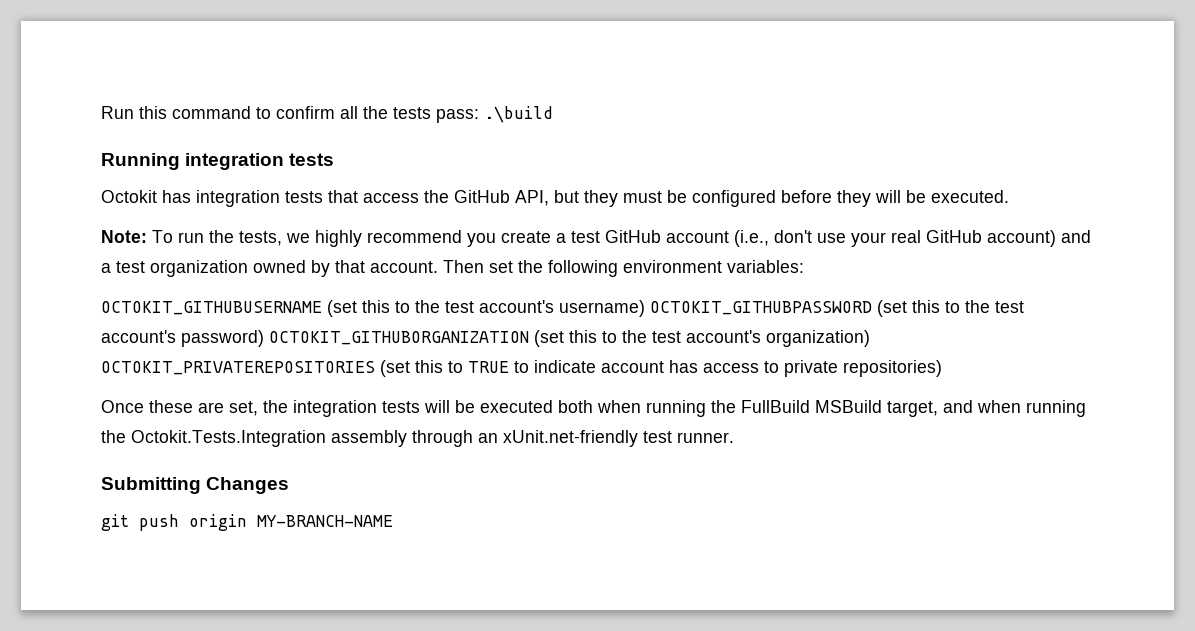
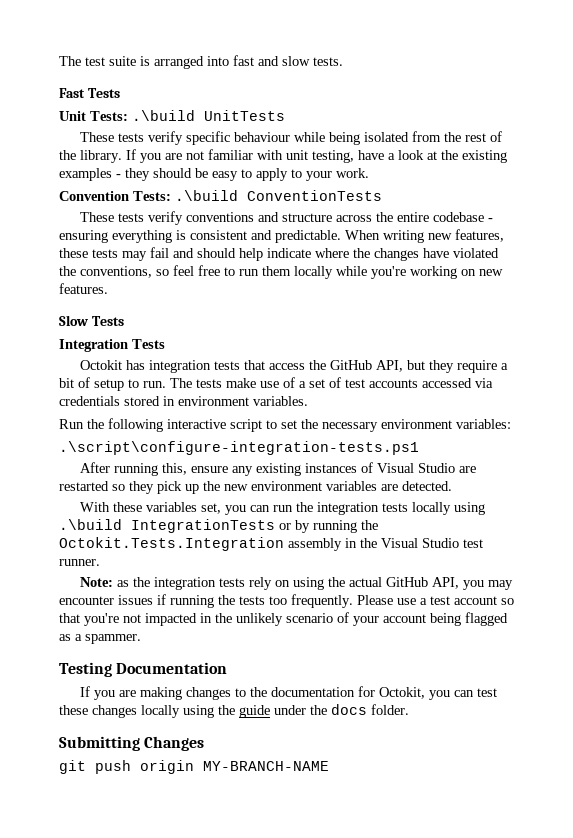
- Run this command to confirm all the tests pass: .\build
- Running integration tests
+ The test suite is arranged into fast and slow tests.
+ Fast Tests
+ Unit Tests: .\build UnitTests
+ These tests verify specific behaviour while being isolated from the rest of the library. If you are not familiar with unit testing, have a look at the existing examples - they should be easy to apply to your work.
+ Convention Tests: .\build ConventionTests
+ These tests verify conventions and structure across the entire codebase - ensuring everything is consistent and predictable. When writing new features, these tests may fail and should help indicate where the changes have violated the conventions, so feel free to run them locally while you're working on new features.
+ Slow Tests
+ Integration Tests
- Octokit has integration tests that access the GitHub API, but they must be configured before they will be executed.
- Note: To run the tests, we highly recommend you create a test GitHub account (i.e., don't use your real GitHub account) and a test organization owned by that account. Then set the following environment variables:
+ Octokit has integration tests that access the GitHub API, but they require a bit of setup to run. The tests make use of a set of test accounts accessed via credentials stored in environment variables.
+ Run the following interactive script to set the necessary environment variables:
- OCTOKIT_GITHUBUSERNAME (set this to the test account's username) OCTOKIT_GITHUBPASSWORD (set this to the test account's password) OCTOKIT_GITHUBORGANIZATION (set this to the test account's organization) OCTOKIT_PRIVATEREPOSITORIES (set this to TRUE to indicate account has access to private repositories)
- Once these are set, the integration tests will be executed both when running the FullBuild MSBuild target, and when running the Octokit.Tests.Integration assembly through an xUnit.net-friendly test runner.
+ .\script\configure-integration-tests.ps1
+ After running this, ensure any existing instances of Visual Studio are restarted so they pick up the new environment variables are detected.
+ With these variables set, you can run the integration tests locally using .\build IntegrationTests or by running the Octokit.Tests.Integration assembly in the Visual Studio test runner.
+ Note: as the integration tests rely on using the actual GitHub API, you may encounter issues if running the tests too frequently. Please use a test account so that you're not impacted in the unlikely scenario of your account being flagged as a spammer.
+ Testing Documentation
+ If you are making changes to the documentation for Octokit, you can test these changes locally using the guide under the docs folder.

